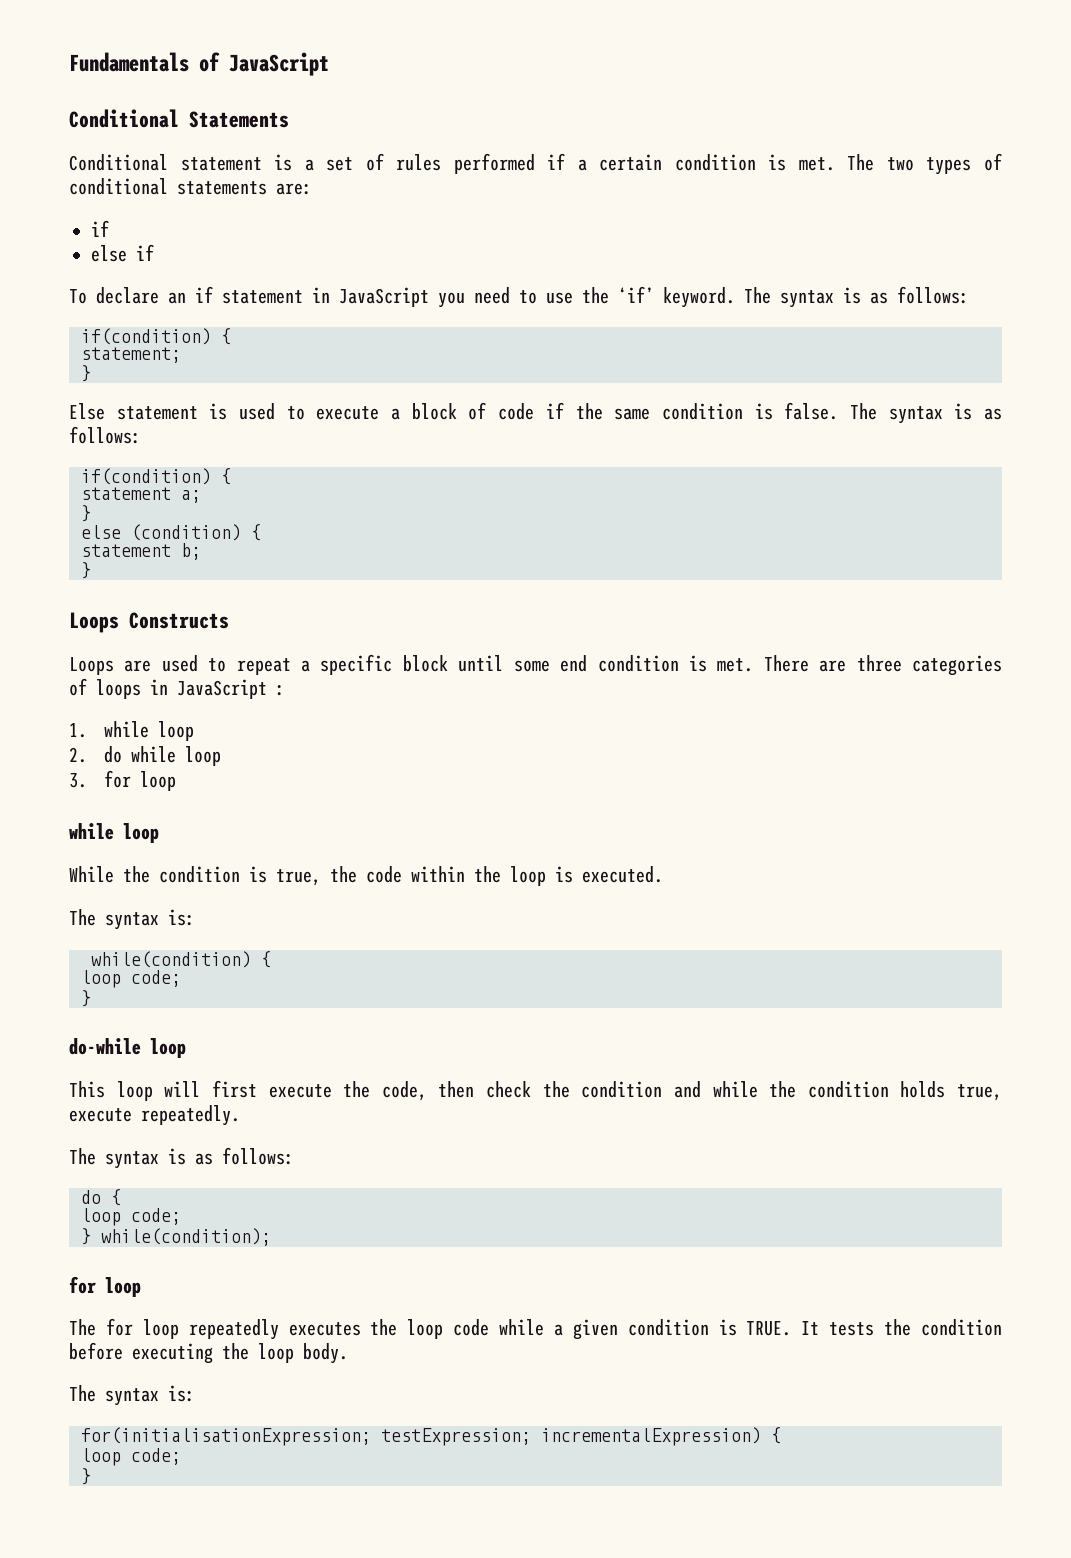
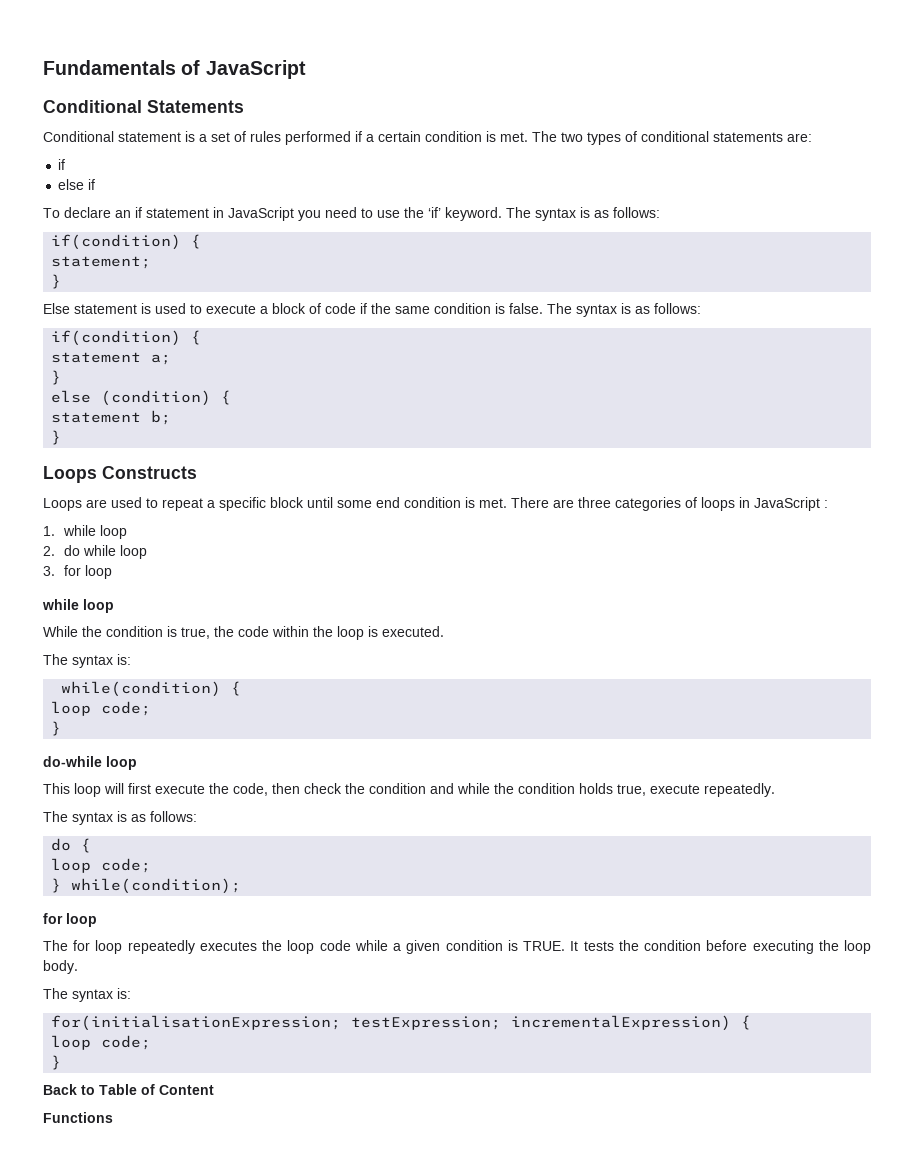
+ Back to Table of Content
+ Functions

